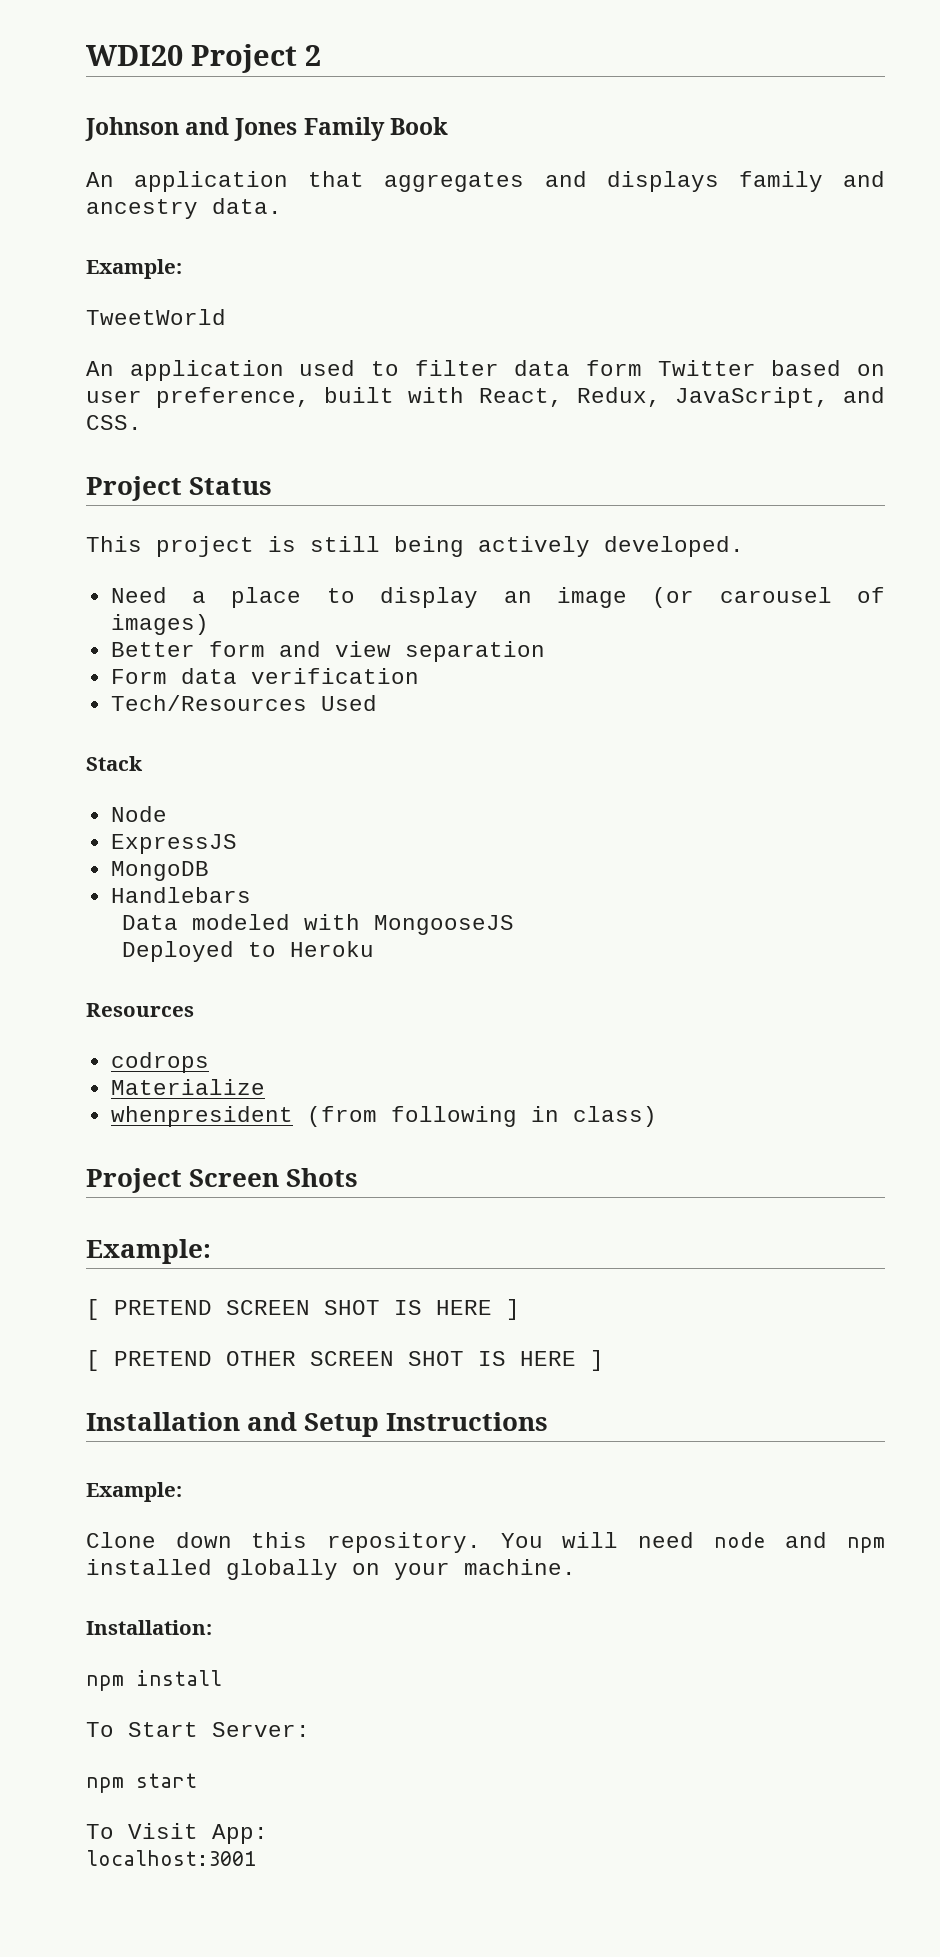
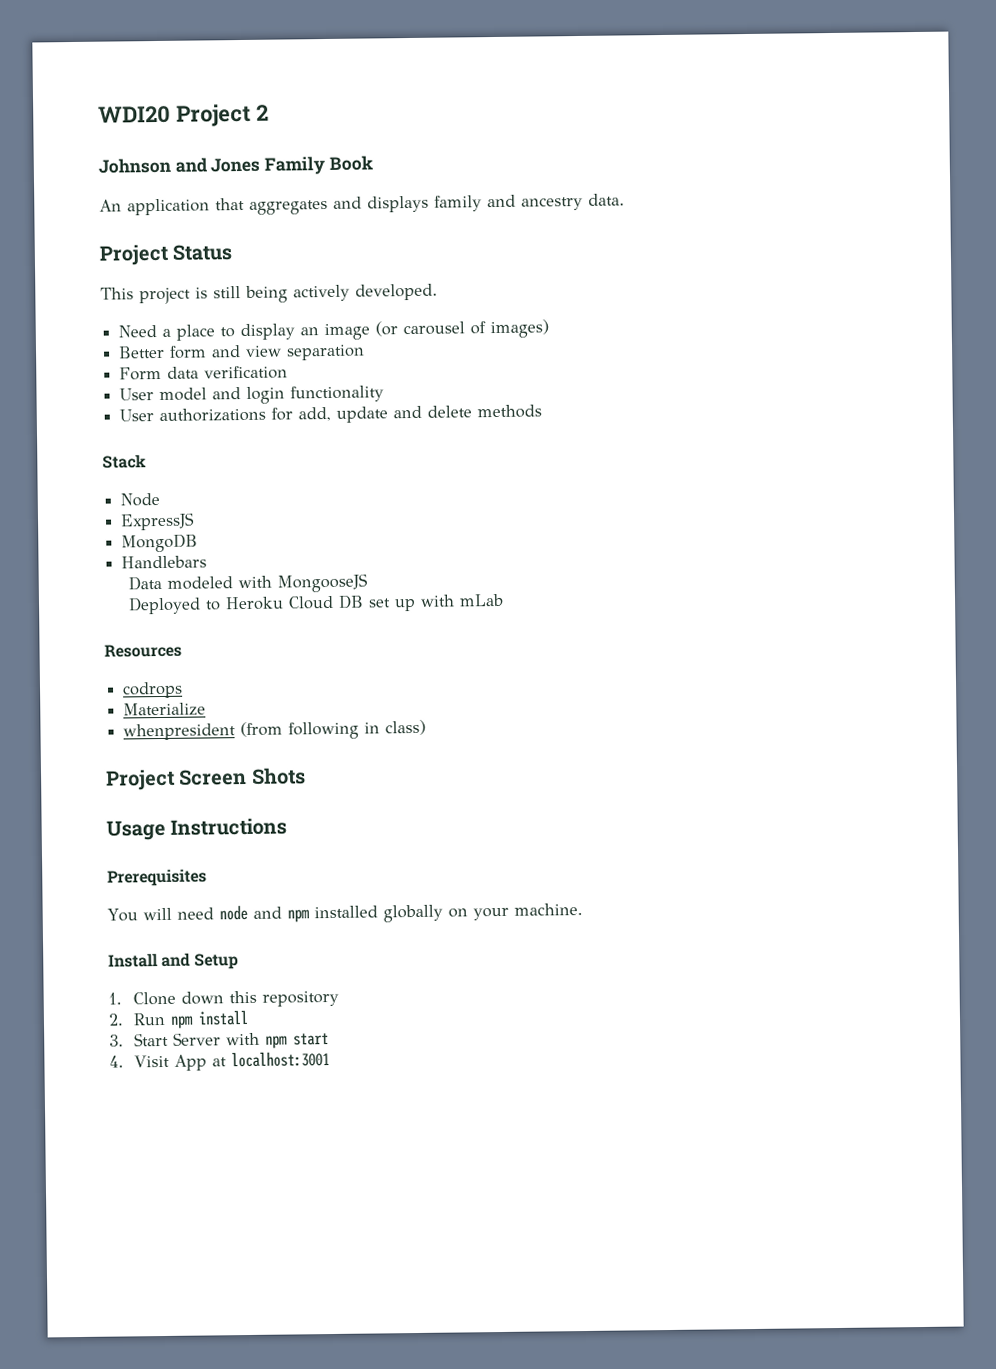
  An application that aggregates and displays family and ancestry data.
- Example:
- TweetWorld
- An application used to filter data form Twitter based on user preference, built with React, Redux, JavaScript, and CSS.
- Tech/Resources Used
+ User model and login functionality
+ User authorizations for add, update and delete methods
- Deployed to Heroku
+ Deployed to Heroku Cloud DB set up with mLab
  Project Screen Shots
- Example:
- [ PRETEND SCREEN SHOT IS HERE ]
- [ PRETEND OTHER SCREEN SHOT IS HERE ]
- Installation and Setup Instructions
- Example:
- Clone down this repository. You will need node and npm installed globally on your machine.
+ Usage Instructions
+ Prerequisites
+ You will need node and npm installed globally on your machine.
- Installation:
- npm install
- To Start Server:
- npm start
- To Visit App:
- localhost:3001
+ Install and Setup
+ 1. Clone down this repository
+ 2. Run npm install
+ 3. Start Server with npm start
+ 4. Visit App at localhost:3001

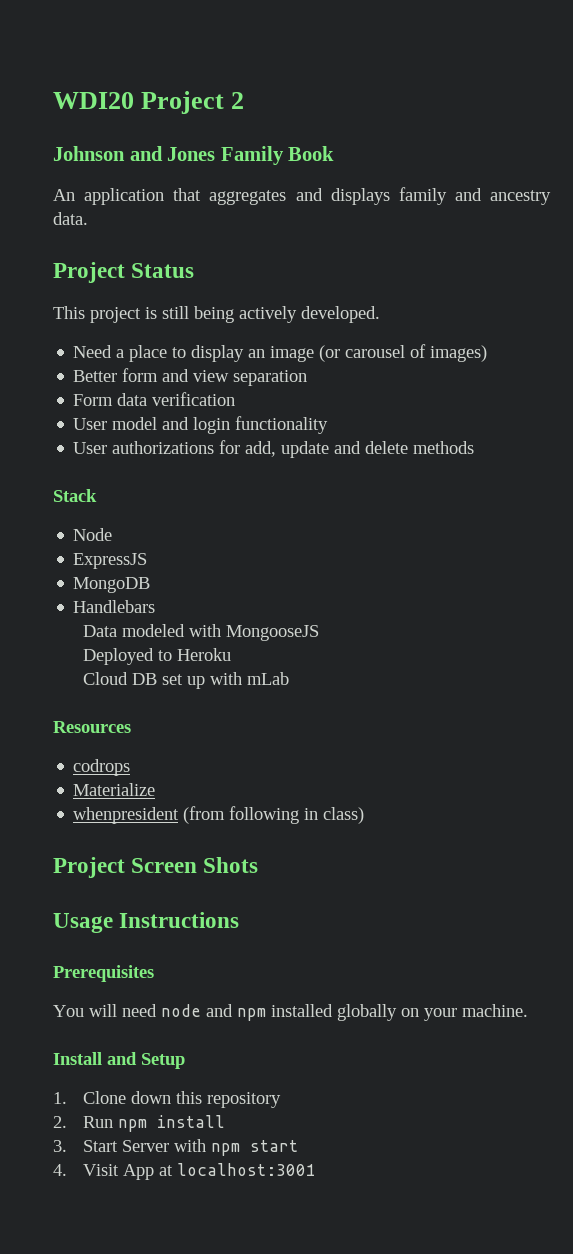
- Deployed to Heroku Cloud DB set up with mLab
+ Deployed to Heroku
+ Cloud DB set up with mLab

